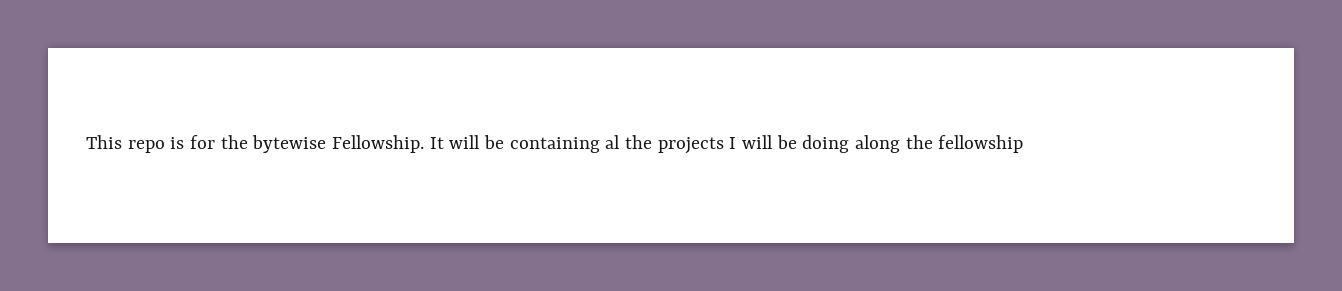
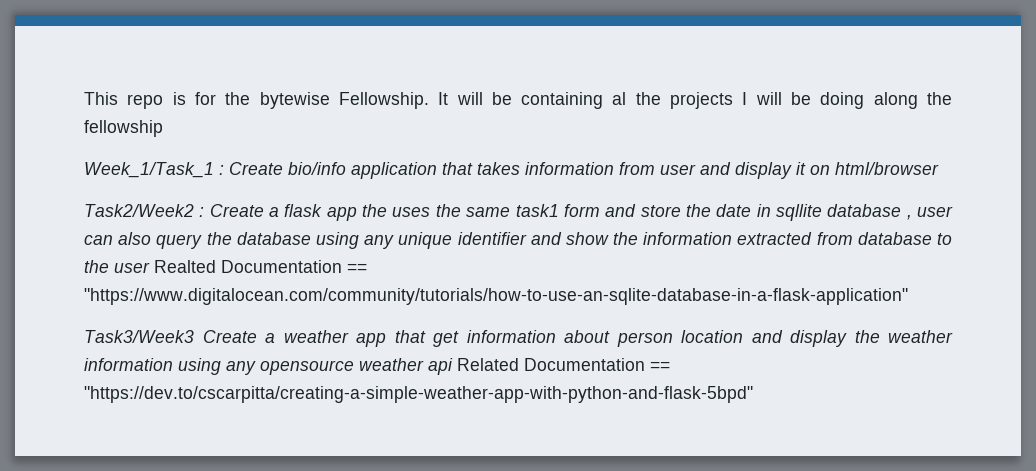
+ Week_1/Task_1 : Create bio/info application that takes information from user and display it on html/browser
+ Task2/Week2 : Create a flask app the uses the same task1 form and store the date in sqllite database , user can also query the database using any unique identifier and show the information extracted from database to the user Realted Documentation == "https://www.digitalocean.com/community/tutorials/how-to-use-an-sqlite-database-in-a-flask-application"
+ Task3/Week3 Create a weather app that get information about person location and display the weather information using any opensource weather api Related Documentation == "https://dev.to/cscarpitta/creating-a-simple-weather-app-with-python-and-flask-5bpd"

